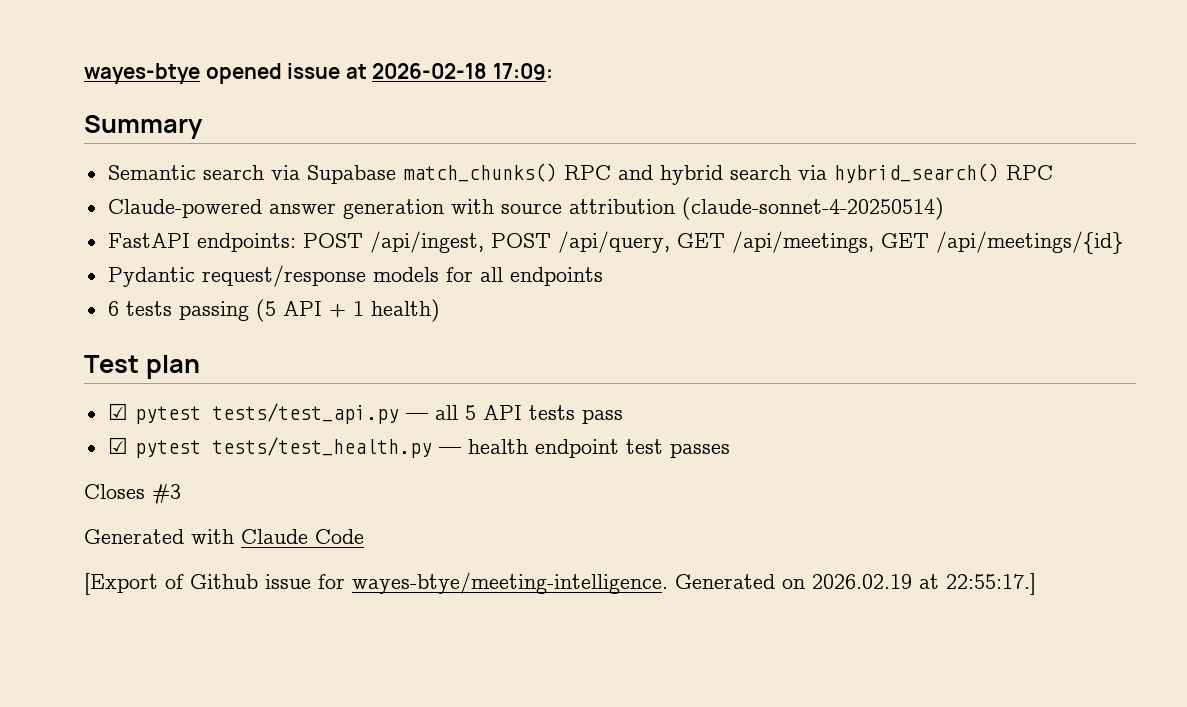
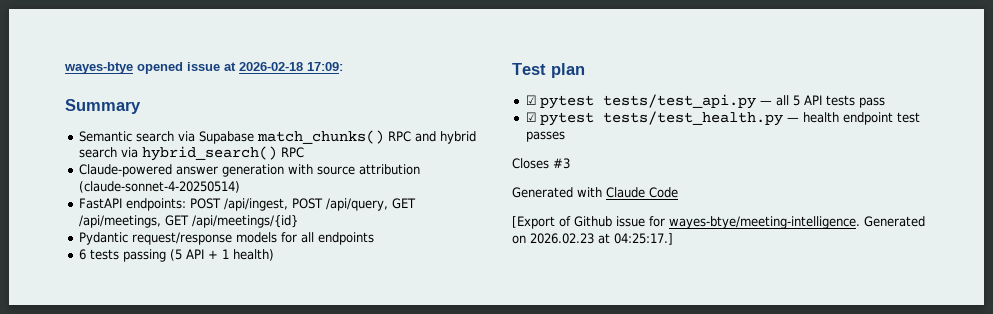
- Generated on 2026.02.19 at 22:55:17.]
+ Generated on 2026.02.23 at 04:25:17.]

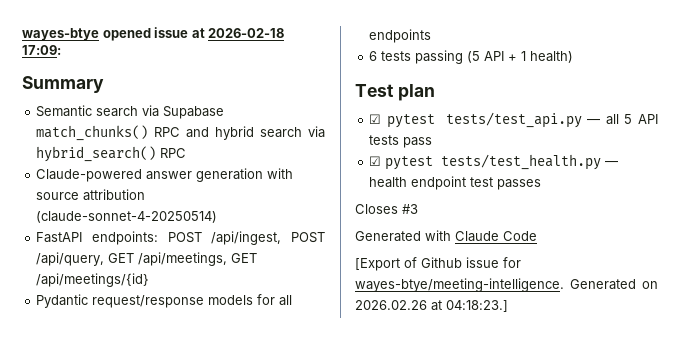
- Generated on 2026.02.23 at 04:25:17.]
+ Generated on 2026.02.26 at 04:18:23.]

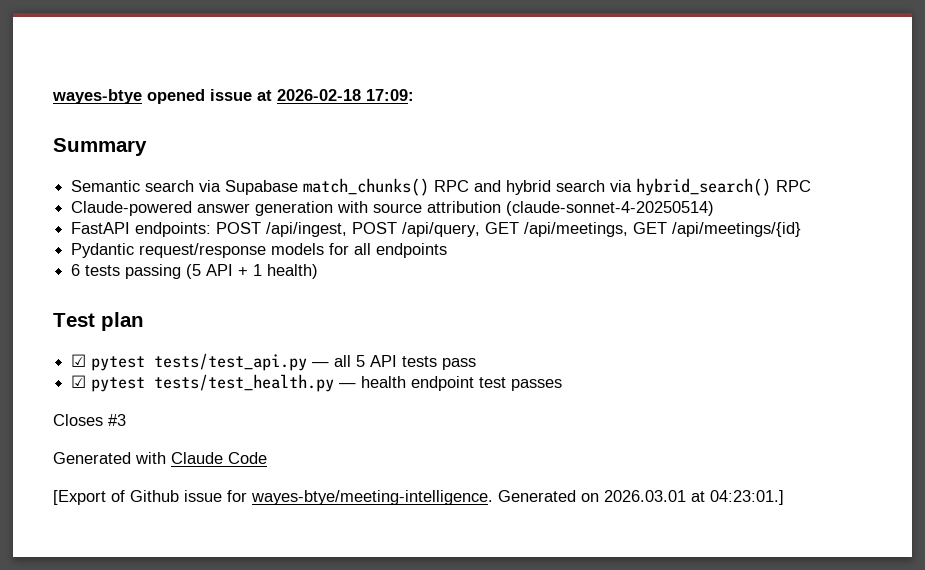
- Generated on 2026.02.26 at 04:18:23.]
+ Generated on 2026.03.01 at 04:23:01.]

